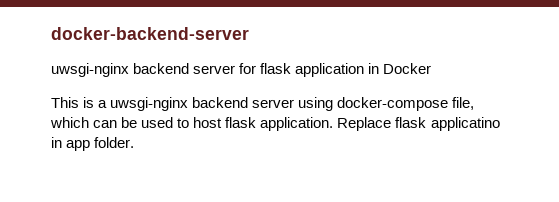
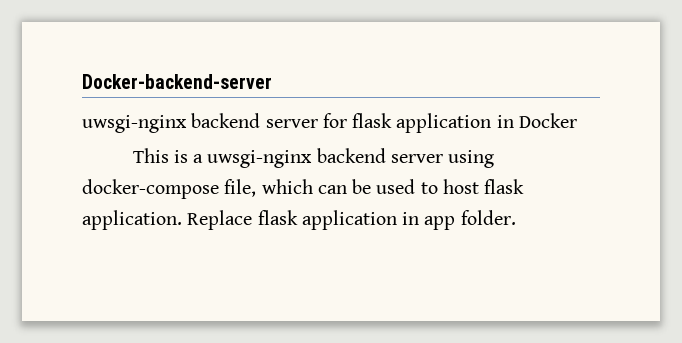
- docker-backend-server
+ Docker-backend-server
- Replace flask applicatino in app folder.
+ Replace flask application in app folder.

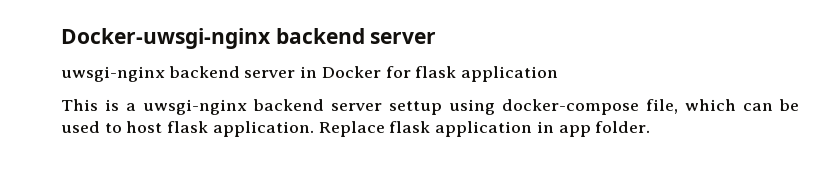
- Docker-backend-server
- uwsgi-nginx backend server for flask application in Docker
+ Docker-uwsgi-nginx backend server
+ uwsgi-nginx backend server in Docker for flask application
- This is a uwsgi-nginx backend server using docker-compose file, which can be used to host flask application.
+ This is a uwsgi-nginx backend server settup using docker-compose file, which can be used to host flask application.

